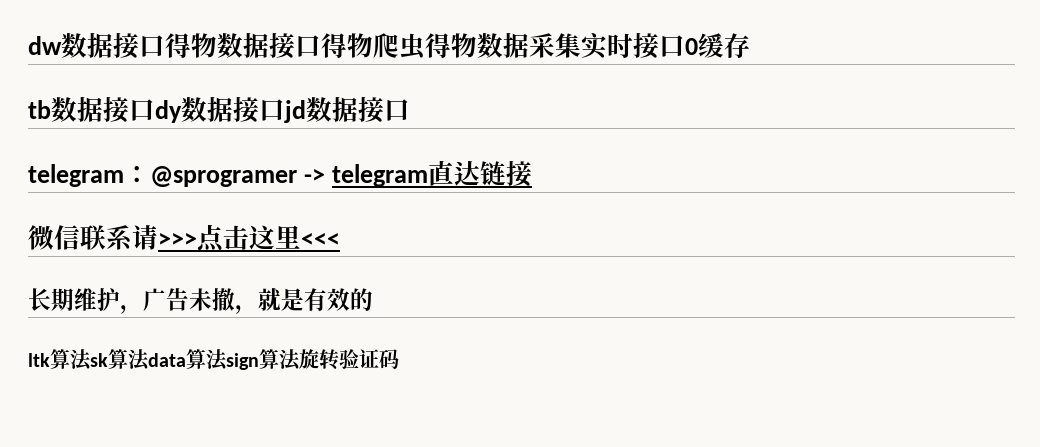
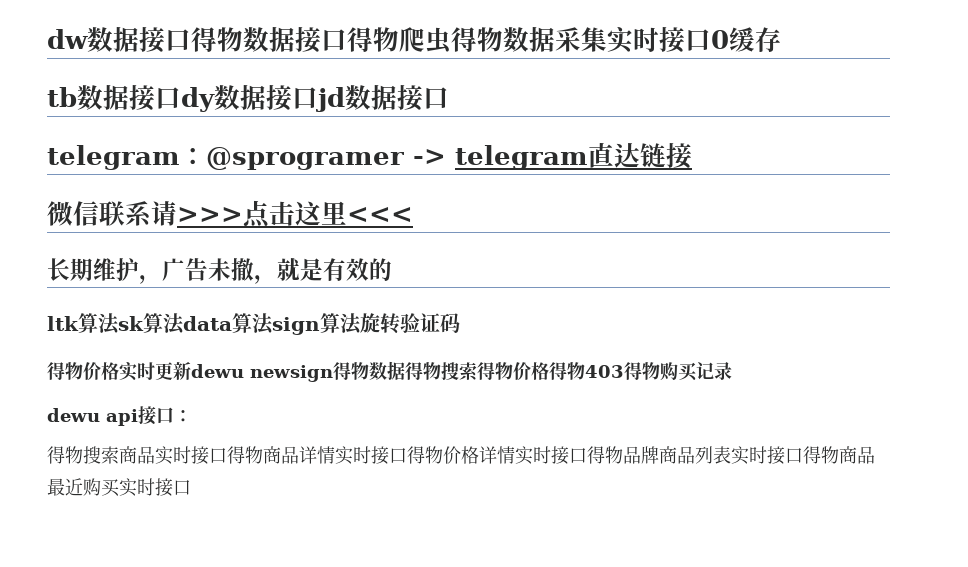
+ 得物价格实时更新dewu newsign得物数据得物搜索得物价格得物403得物购买记录
+ dewu api接口：
+ 得物搜索商品实时接口得物商品详情实时接口得物价格详情实时接口得物品牌商品列表实时接口得物商品最近购买实时接口

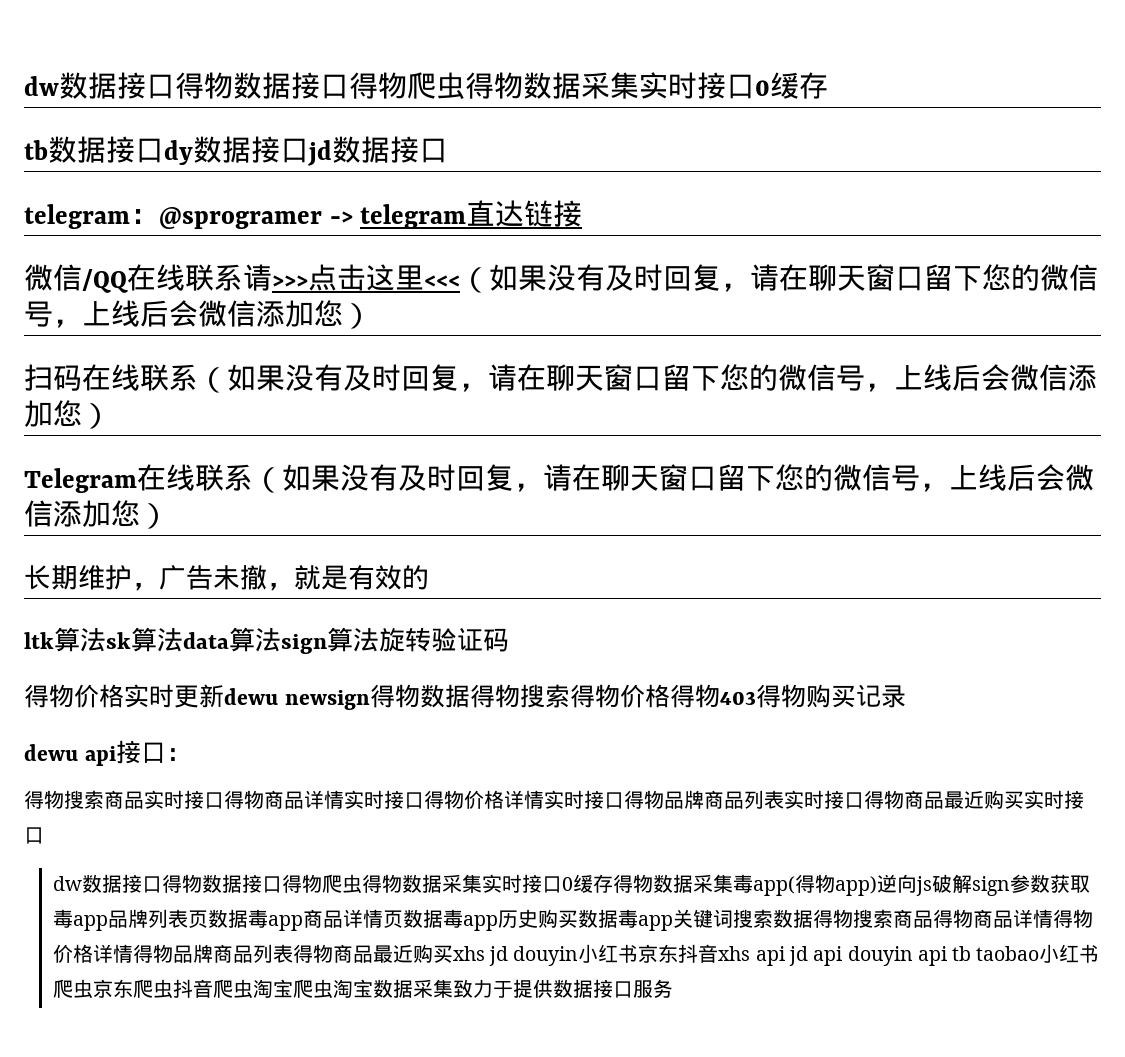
- 微信联系请>>>点击这里<<<
+ 微信/QQ在线联系请>>>点击这里<<<（如果没有及时回复，请在聊天窗口留下您的微信号，上线后会微信添加您）
+ 扫码在线联系（如果没有及时回复，请在聊天窗口留下您的微信号，上线后会微信添加您）
+ Telegram在线联系（如果没有及时回复，请在聊天窗口留下您的微信号，上线后会微信添加您）
+ dw数据接口得物数据接口得物爬虫得物数据采集实时接口0缓存得物数据采集毒app(得物app)逆向js破解sign参数获取毒app品牌列表页数据毒app商品详情页数据毒app历史购买数据毒app关键词搜索数据得物搜索商品得物商品详情得物价格详情得物品牌商品列表得物商品最近购买xhs jd douyin小红书京东抖音xhs api jd api douyin api tb taobao小红书爬虫京东爬虫抖音爬虫淘宝爬虫淘宝数据采集致力于提供数据接口服务

